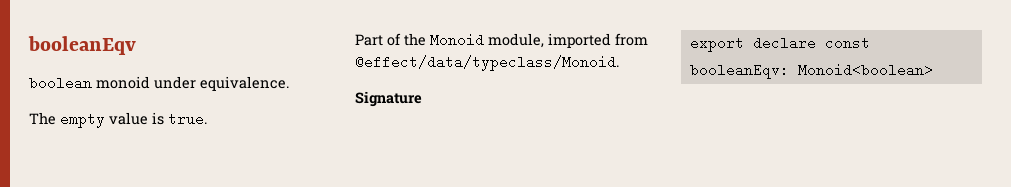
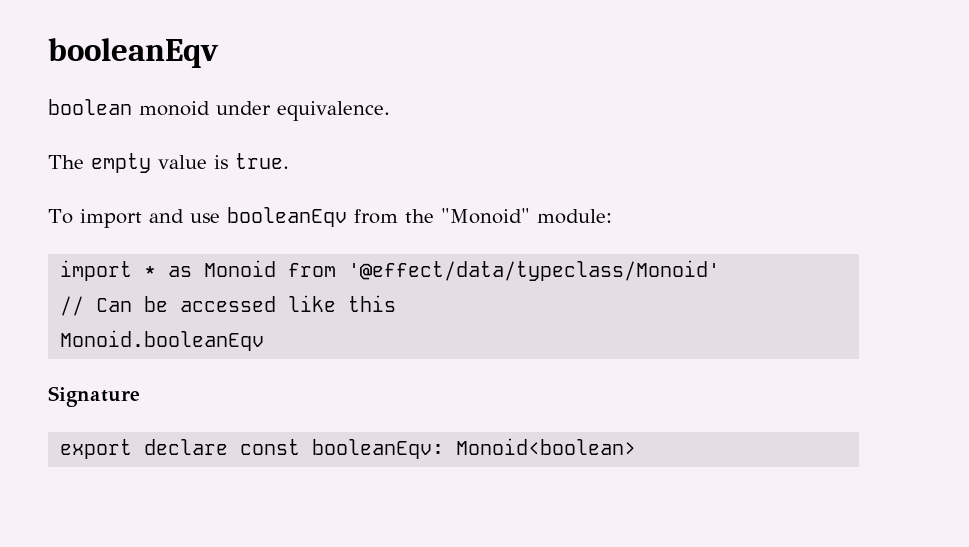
- Part of the Monoid module, imported from @effect/data/typeclass/Monoid.
+ To import and use booleanEqv from the "Monoid" module:
+ import * as Monoid from '@effect/data/typeclass/Monoid'
+ // Can be accessed like this
+ Monoid.booleanEqv

